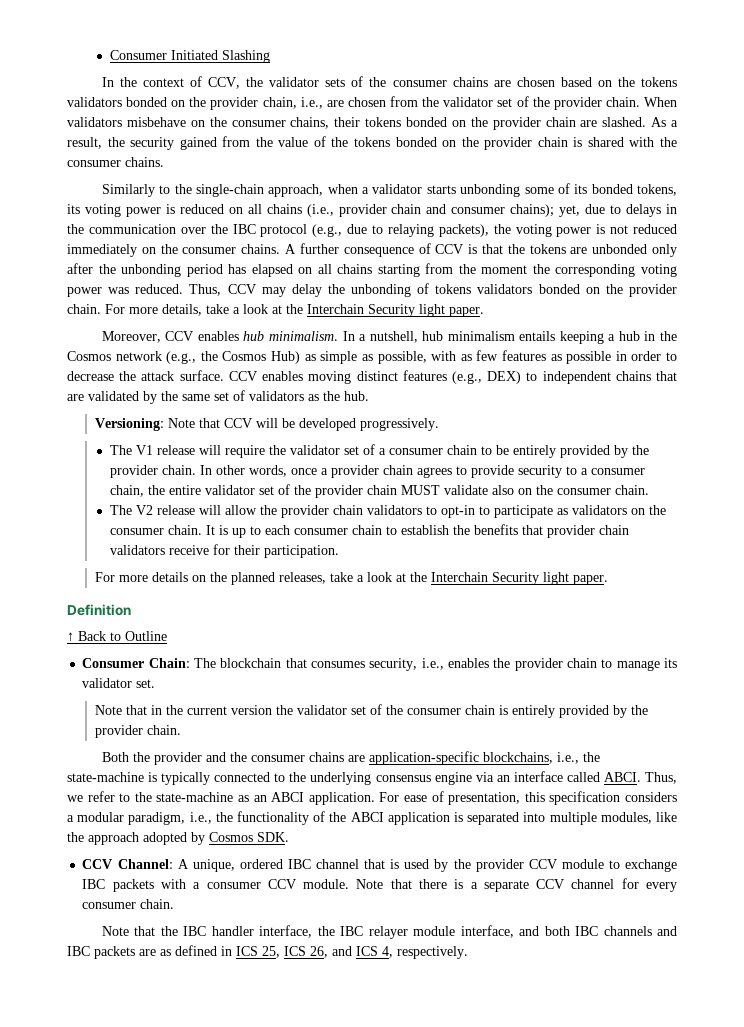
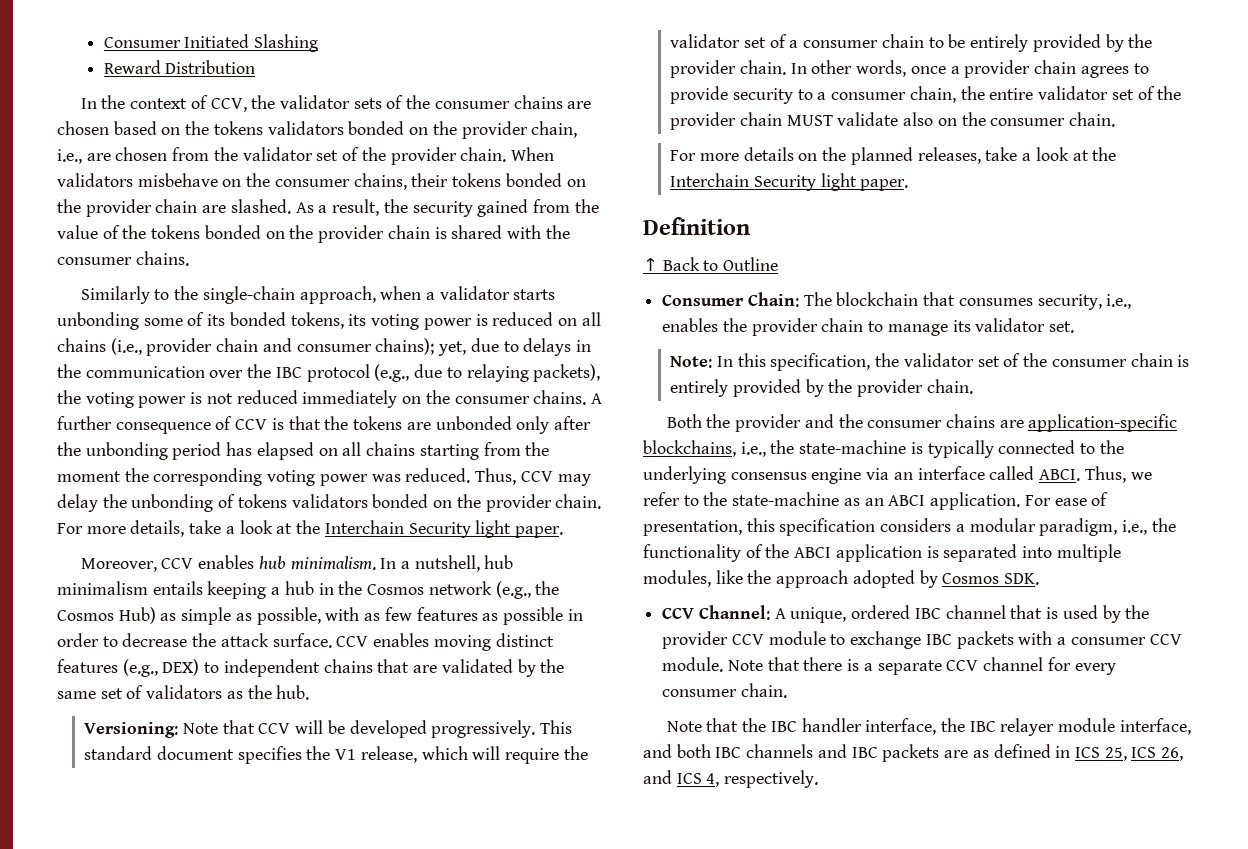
+ Reward Distribution
- Versioning: Note that CCV will be developed progressively.
- The V1 release will require the validator set of a consumer chain to be entirely provided by the provider chain.
+ Versioning: Note that CCV will be developed progressively. This standard document specifies the V1 release, which will require the validator set of a consumer chain to be entirely provided by the provider chain.
- The V2 release will allow the provider chain validators to opt-in to participate as validators on the consumer chain. It is up to each consumer chain to establish the benefits that provider chain validators receive for their participation.
- Note that in the current version the validator set of the consumer chain is entirely provided by the provider chain.
+ Note: In this specification, the validator set of the consumer chain is entirely provided by the provider chain.

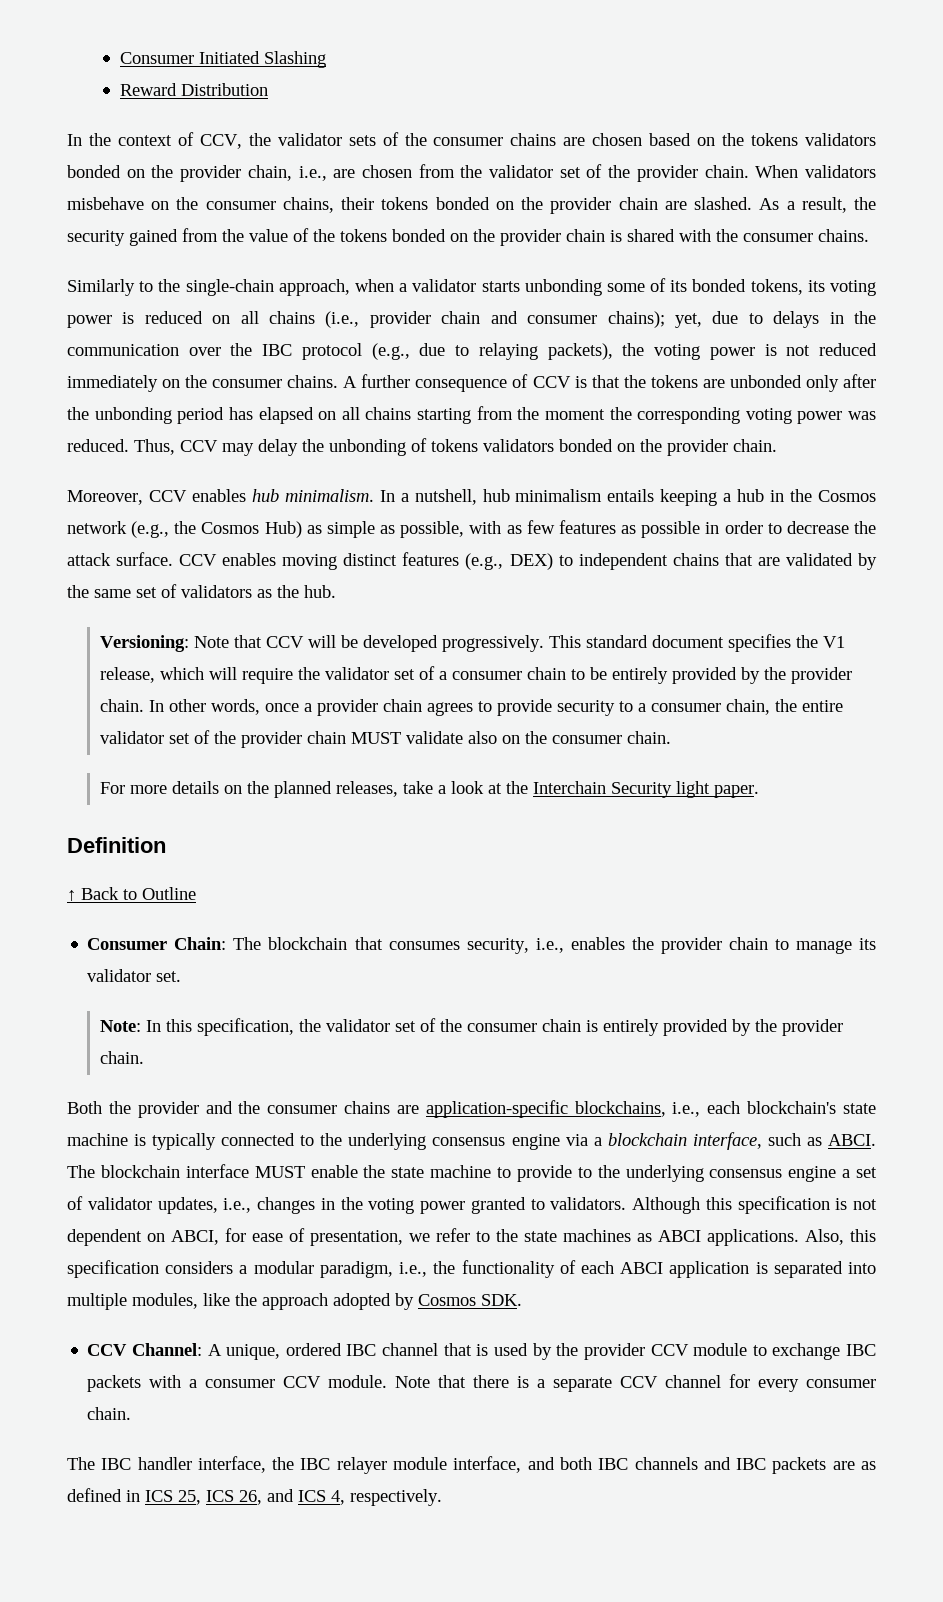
- For more details, take a look at the Interchain Security light paper.
- Both the provider and the consumer chains are application-specific blockchains, i.e., the state-machine is typically connected to the underlying consensus engine via an interface called ABCI. Thus, we refer to the state-machine as an ABCI application. For ease of presentation, this specification considers a modular paradigm, i.e., the functionality of the ABCI application is separated into multiple modules, like the approach adopted by Cosmos SDK.
+ Both the provider and the consumer chains are application-specific blockchains, i.e., each blockchain's state machine is typically connected to the underlying consensus engine via a blockchain interface, such as ABCI. The blockchain interface MUST enable the state machine to provide to the underlying consensus engine a set of validator updates, i.e., changes in the voting power granted to validators. Although this specification is not dependent on ABCI, for ease of presentation, we refer to the state machines as ABCI applications. Also, this specification considers a modular paradigm, i.e., the functionality of each ABCI application is separated into multiple modules, like the approach adopted by Cosmos SDK.
- Note that the IBC handler interface, the IBC relayer module interface, and both IBC channels and IBC packets are as defined in ICS 25, ICS 26, and ICS 4, respectively.
+ The IBC handler interface, the IBC relayer module interface, and both IBC channels and IBC packets are as defined in ICS 25, ICS 26, and ICS 4, respectively.

